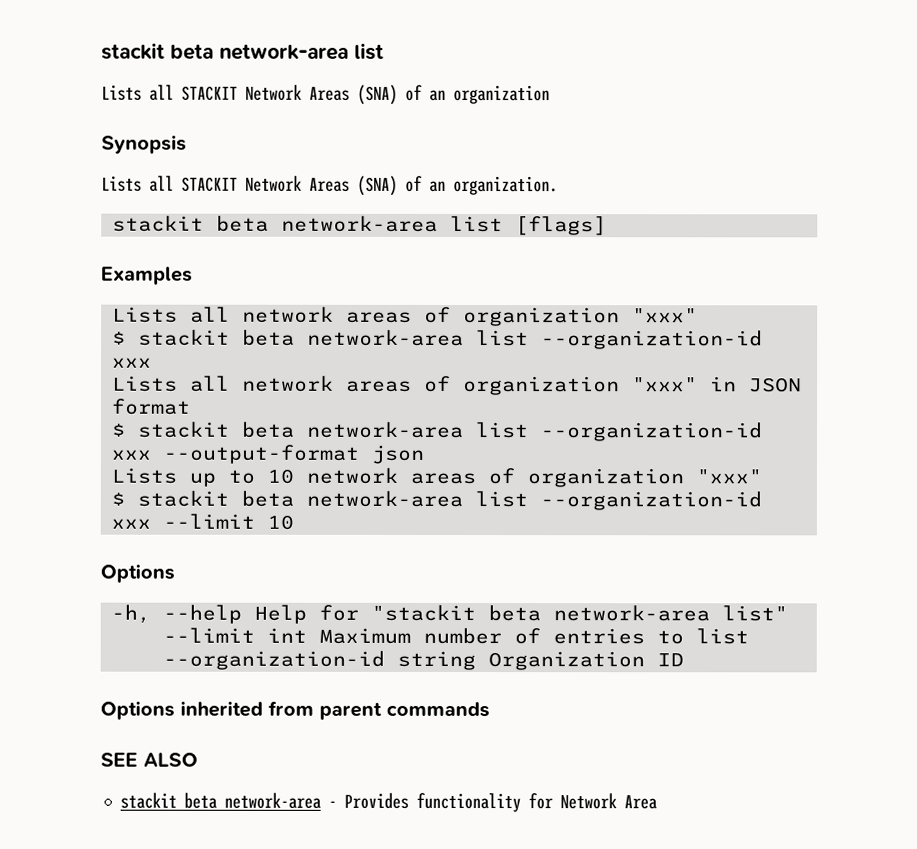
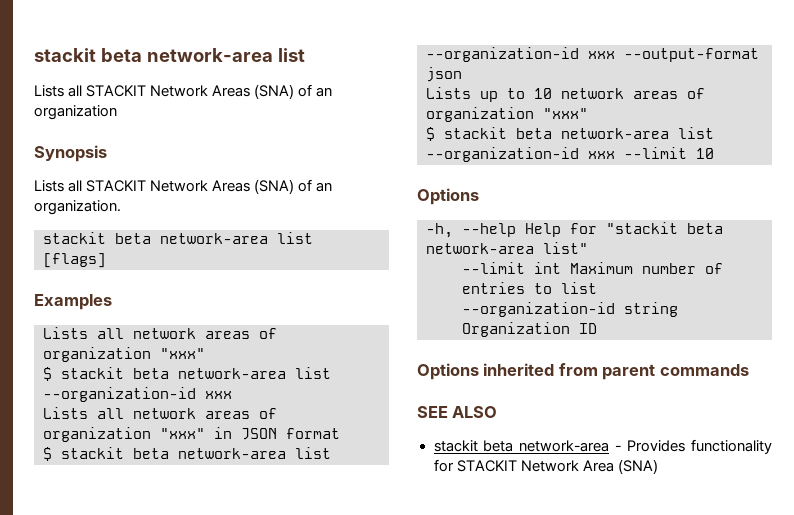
- stackit beta network-area - Provides functionality for Network Area
+ stackit beta network-area - Provides functionality for STACKIT Network Area (SNA)

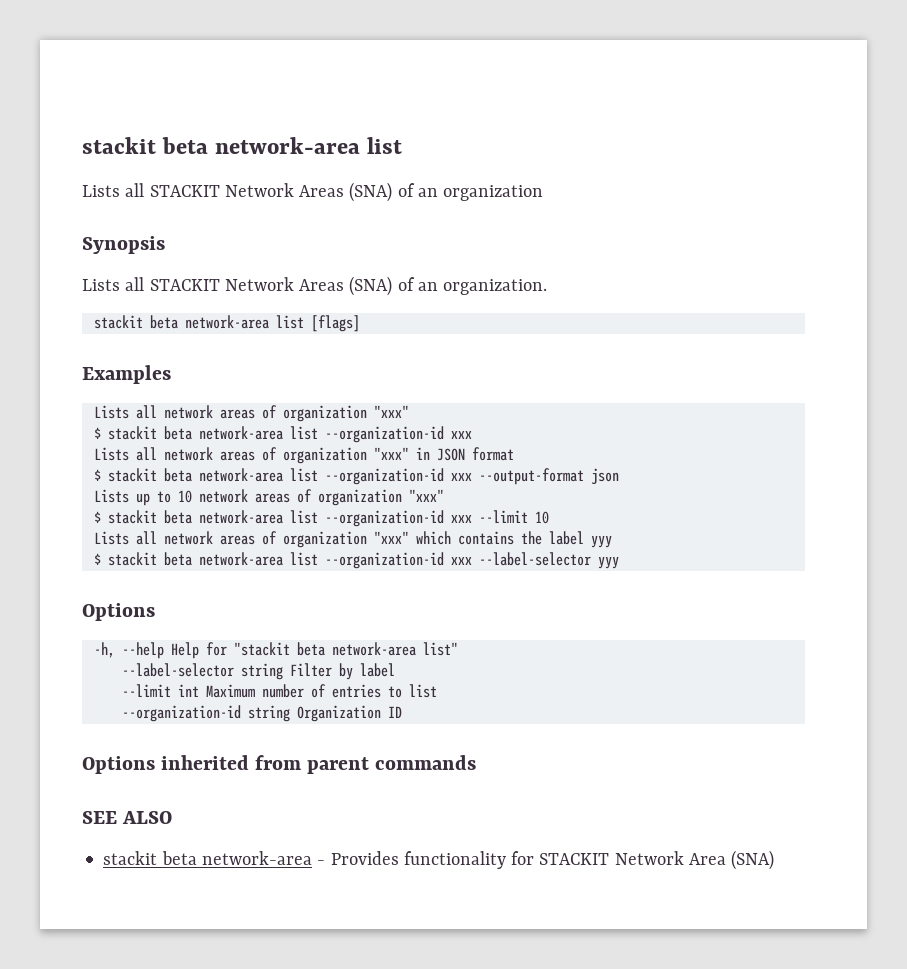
+ Lists all network areas of organization "xxx" which contains the label yyy
+ $ stackit beta network-area list --organization-id xxx --label-selector yyy
+ --label-selector string Filter by label

